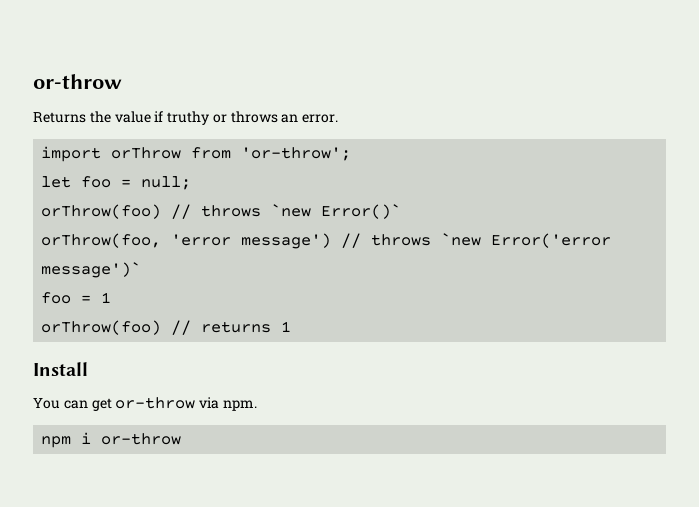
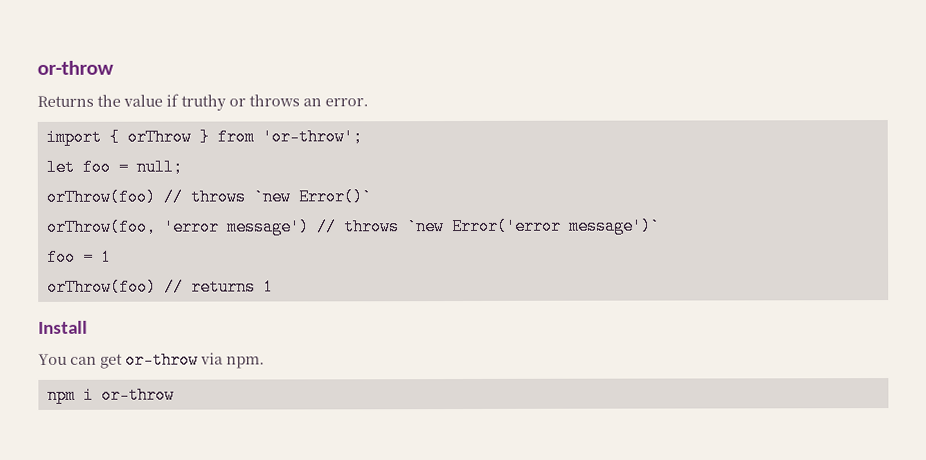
- import orThrow from 'or-throw';
+ import { orThrow } from 'or-throw';

